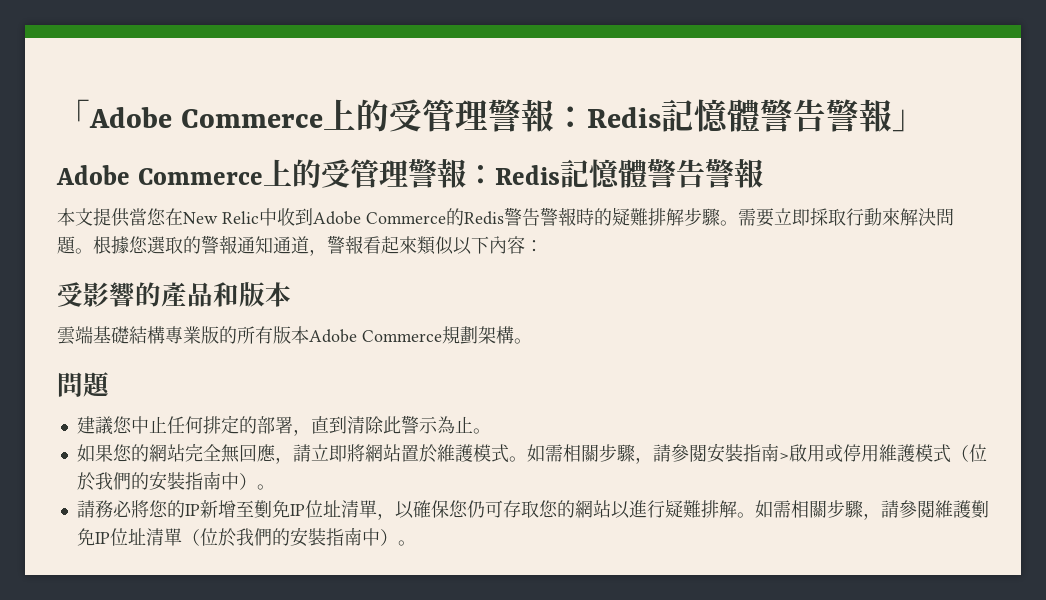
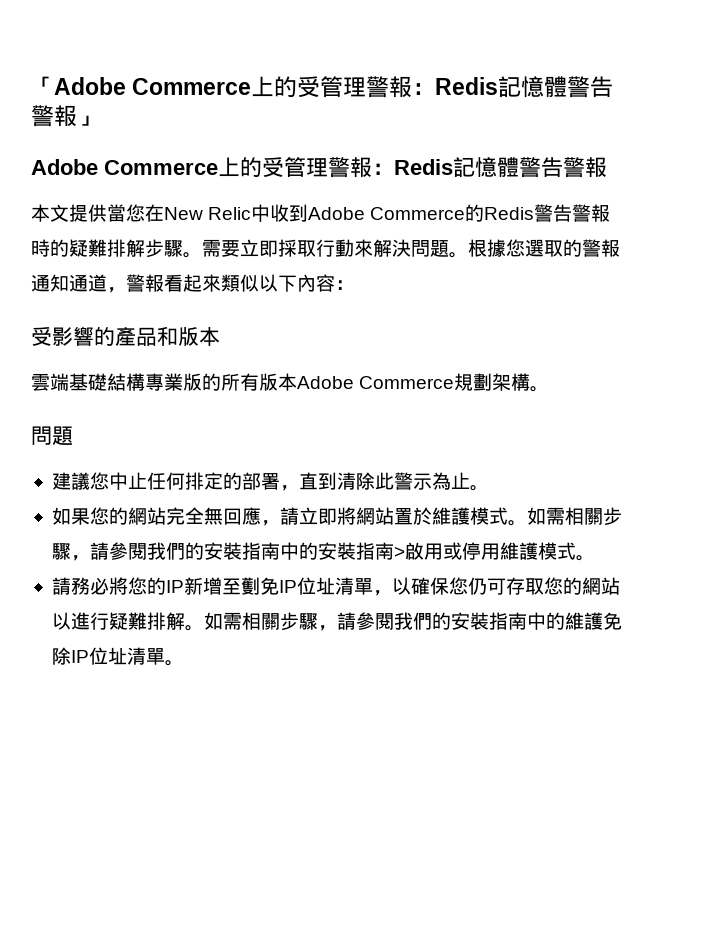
- 如需相關步驟，請參閱安裝指南>啟用或停用維護模式（位於我們的安裝指南中）。
+ 如需相關步驟，請參閱我們的安裝指南中的安裝指南>啟用或停用維護模式。
- 如需相關步驟，請參閱維護劐免IP位址清單（位於我們的安裝指南中）。
+ 如需相關步驟，請參閱我們的安裝指南中的維護免除IP位址清單。

